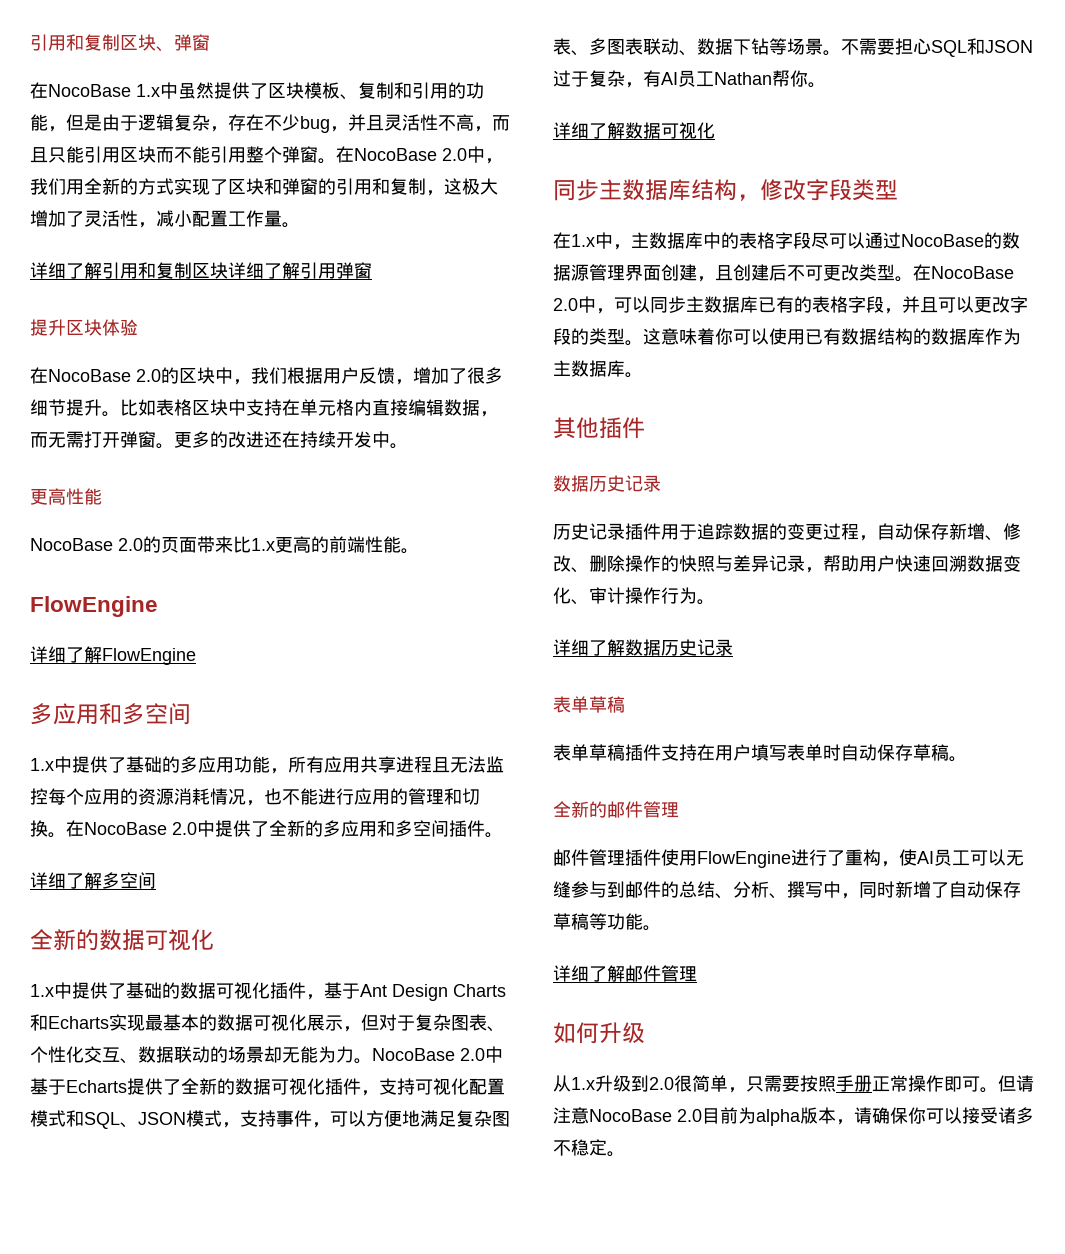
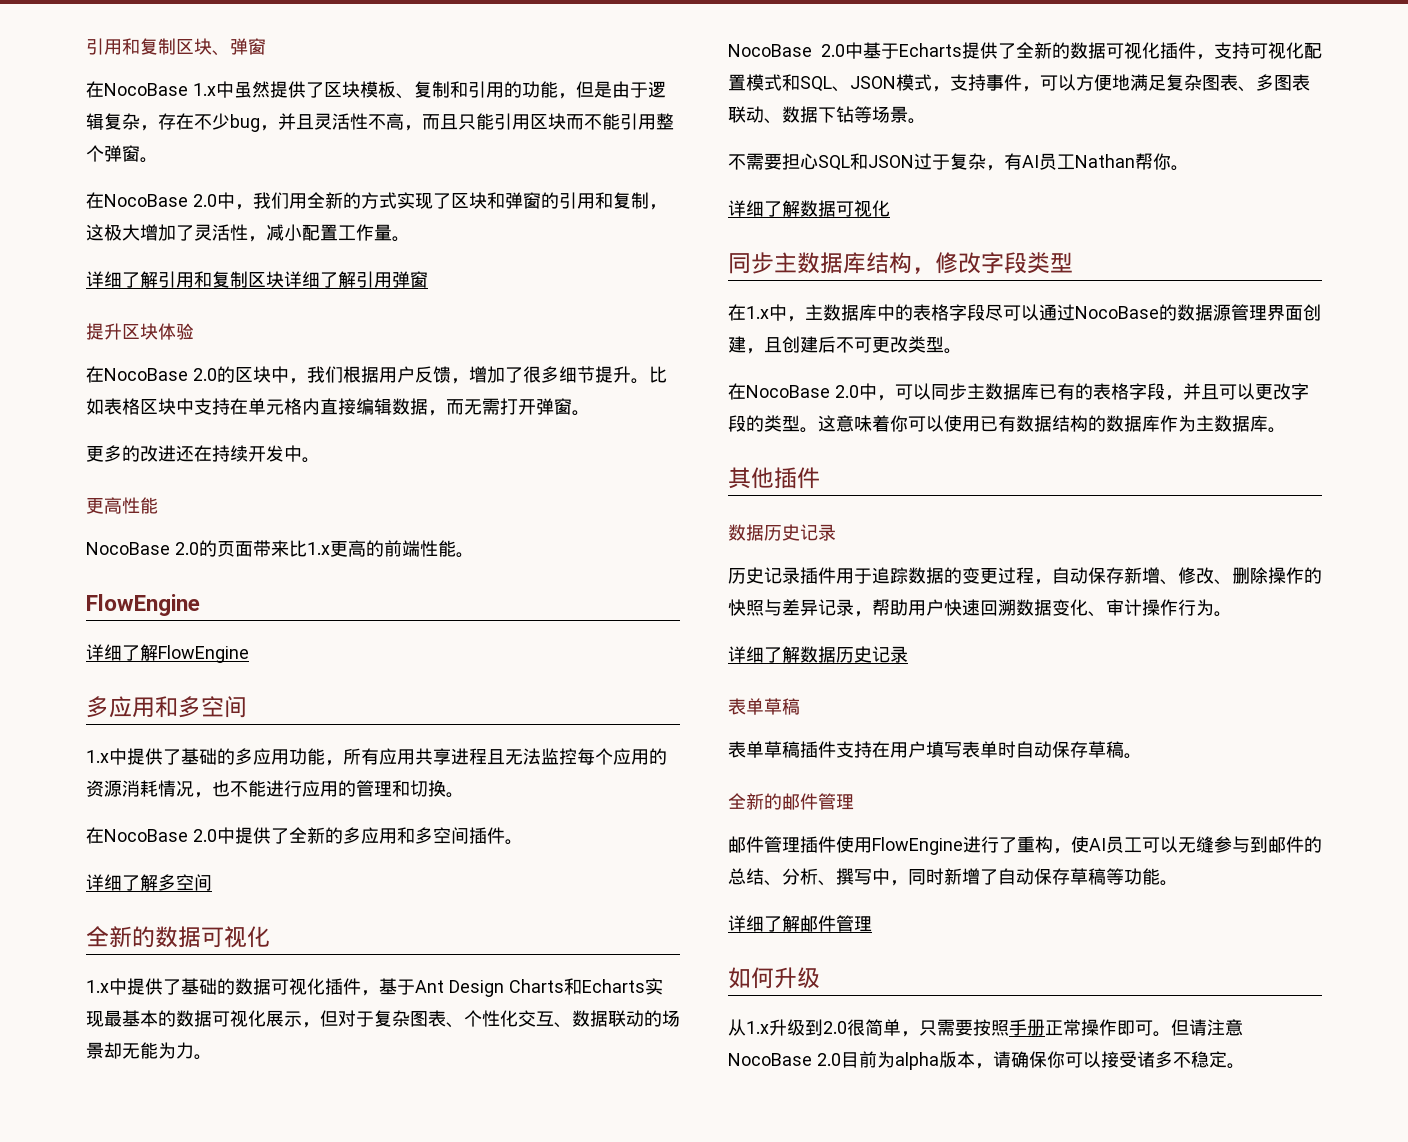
- 在NocoBase 1.x中虽然提供了区块模板、复制和引用的功能，但是由于逻辑复杂，存在不少bug，并且灵活性不高，而且只能引用区块而不能引用整个弹窗。在NocoBase 2.0中，我们用全新的方式实现了区块和弹窗的引用和复制，这极大增加了灵活性，减小配置工作量。
+ 在NocoBase 1.x中虽然提供了区块模板、复制和引用的功能，但是由于逻辑复杂，存在不少bug，并且灵活性不高，而且只能引用区块而不能引用整个弹窗。
+ 在NocoBase 2.0中，我们用全新的方式实现了区块和弹窗的引用和复制，这极大增加了灵活性，减小配置工作量。
- 比如表格区块中支持在单元格内直接编辑数据，而无需打开弹窗。更多的改进还在持续开发中。
+ 比如表格区块中支持在单元格内直接编辑数据，而无需打开弹窗。
+ 更多的改进还在持续开发中。
- 1.x中提供了基础的多应用功能，所有应用共享进程且无法监控每个应用的资源消耗情况，也不能进行应用的管理和切换。在NocoBase 2.0中提供了全新的多应用和多空间插件。
+ 1.x中提供了基础的多应用功能，所有应用共享进程且无法监控每个应用的资源消耗情况，也不能进行应用的管理和切换。
+ 在NocoBase 2.0中提供了全新的多应用和多空间插件。
- 1.x中提供了基础的数据可视化插件，基于Ant Design Charts和Echarts实现最基本的数据可视化展示，但对于复杂图表、个性化交互、数据联动的场景却无能为力。NocoBase 2.0中基于Echarts提供了全新的数据可视化插件，支持可视化配置模式和SQL、JSON模式，支持事件，可以方便地满足复杂图表、多图表联动、数据下钻等场景。不需要担心SQL和JSON过于复杂，有AI员工Nathan帮你。
+ 1.x中提供了基础的数据可视化插件，基于Ant Design Charts和Echarts实现最基本的数据可视化展示，但对于复杂图表、个性化交互、数据联动的场景却无能为力。
+ NocoBase 2.0中基于Echarts提供了全新的数据可视化插件，支持可视化配置模式和SQL、JSON模式，支持事件，可以方便地满足复杂图表、多图表联动、数据下钻等场景。
+ 不需要担心SQL和JSON过于复杂，有AI员工Nathan帮你。
- 在1.x中，主数据库中的表格字段尽可以通过NocoBase的数据源管理界面创建，且创建后不可更改类型。在NocoBase 2.0中，可以同步主数据库已有的表格字段，并且可以更改字段的类型。
+ 在1.x中，主数据库中的表格字段尽可以通过NocoBase的数据源管理界面创建，且创建后不可更改类型。
+ 在NocoBase 2.0中，可以同步主数据库已有的表格字段，并且可以更改字段的类型。

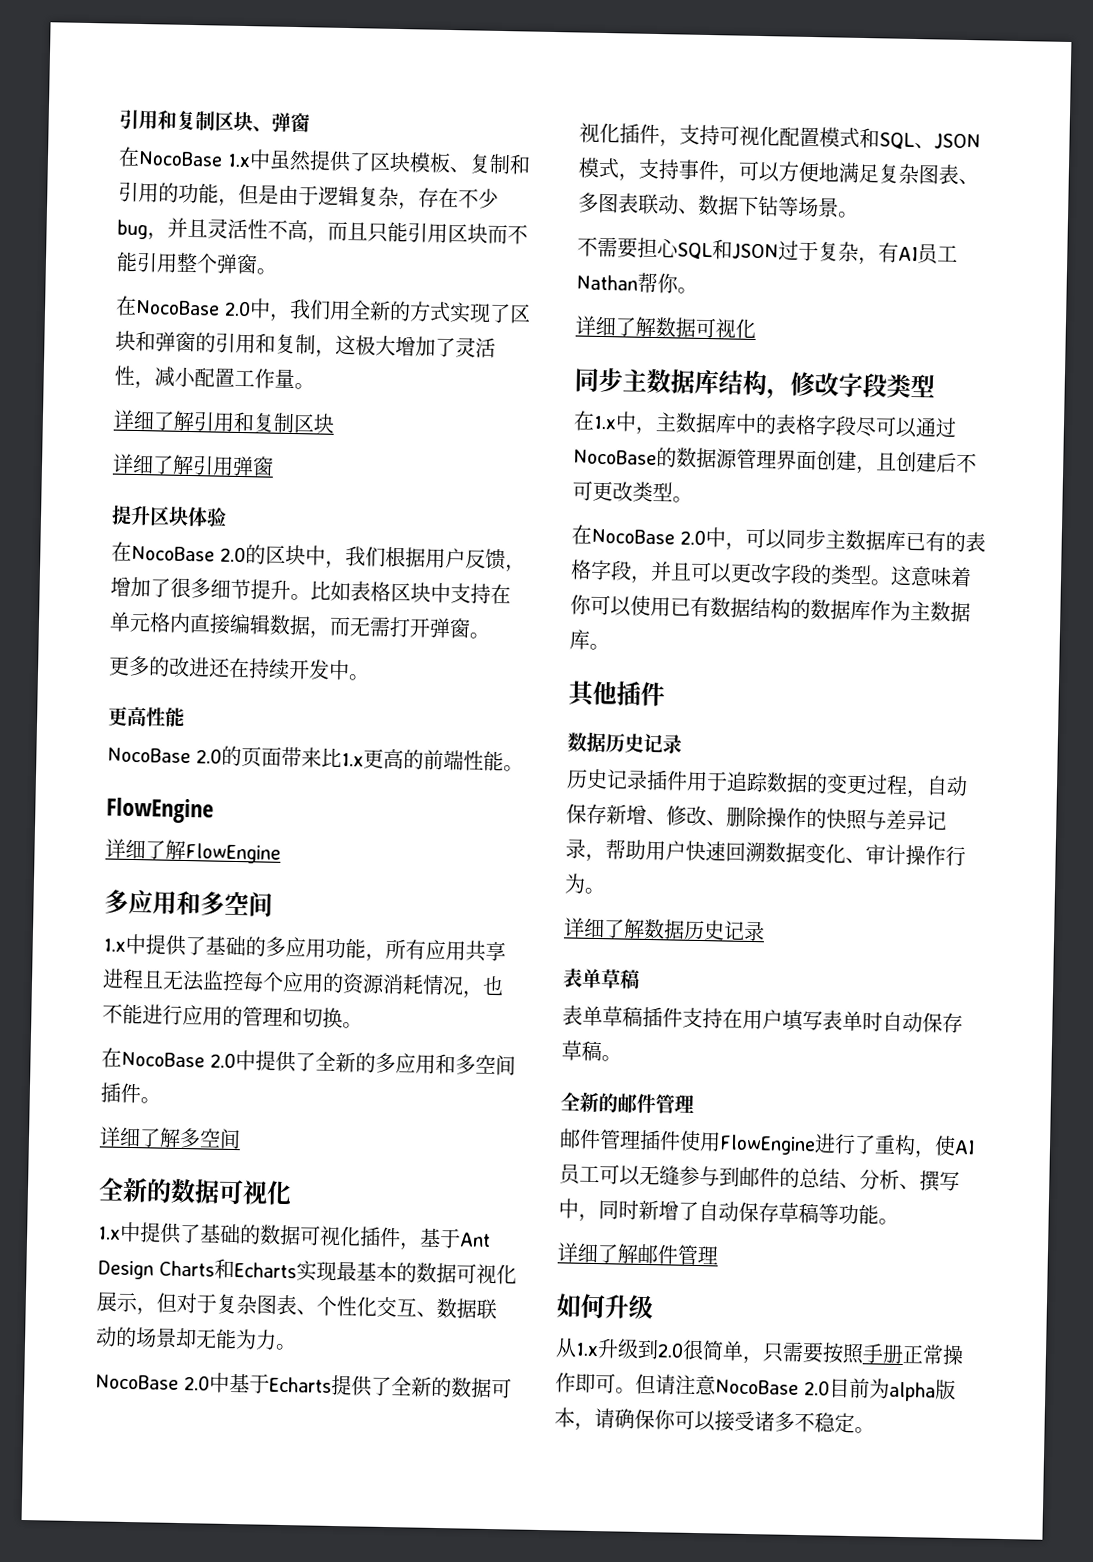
- 详细了解引用和复制区块详细了解引用弹窗
+ 详细了解引用和复制区块
+ 详细了解引用弹窗

